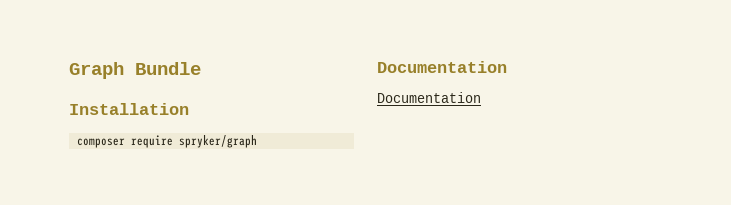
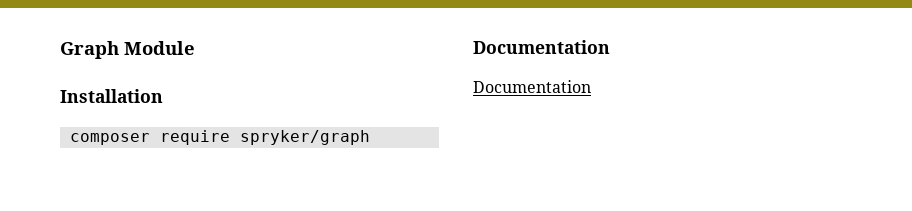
- Graph Bundle
+ Graph Module

